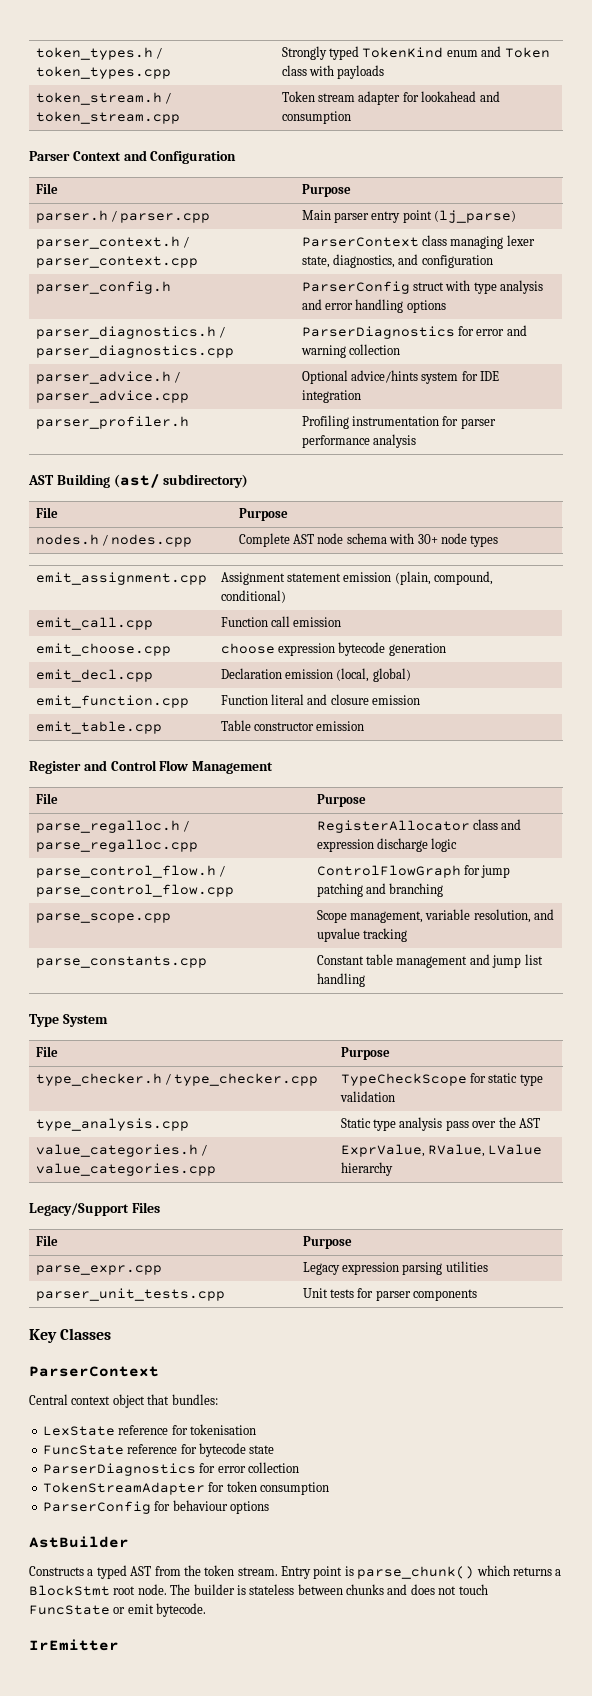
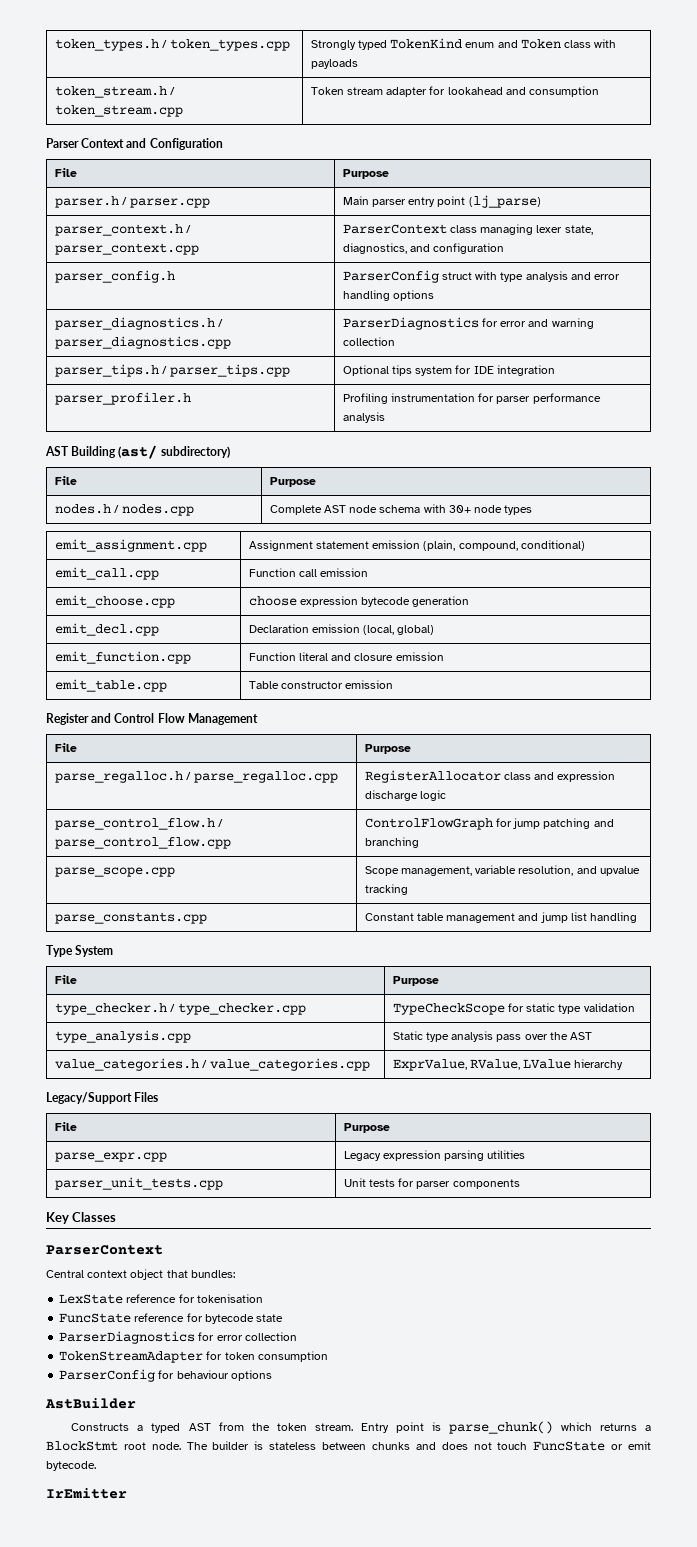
- parser_advice.h / parser_advice.cpp | Optional advice/hints system for IDE integration
+ parser_tips.h / parser_tips.cpp | Optional tips system for IDE integration

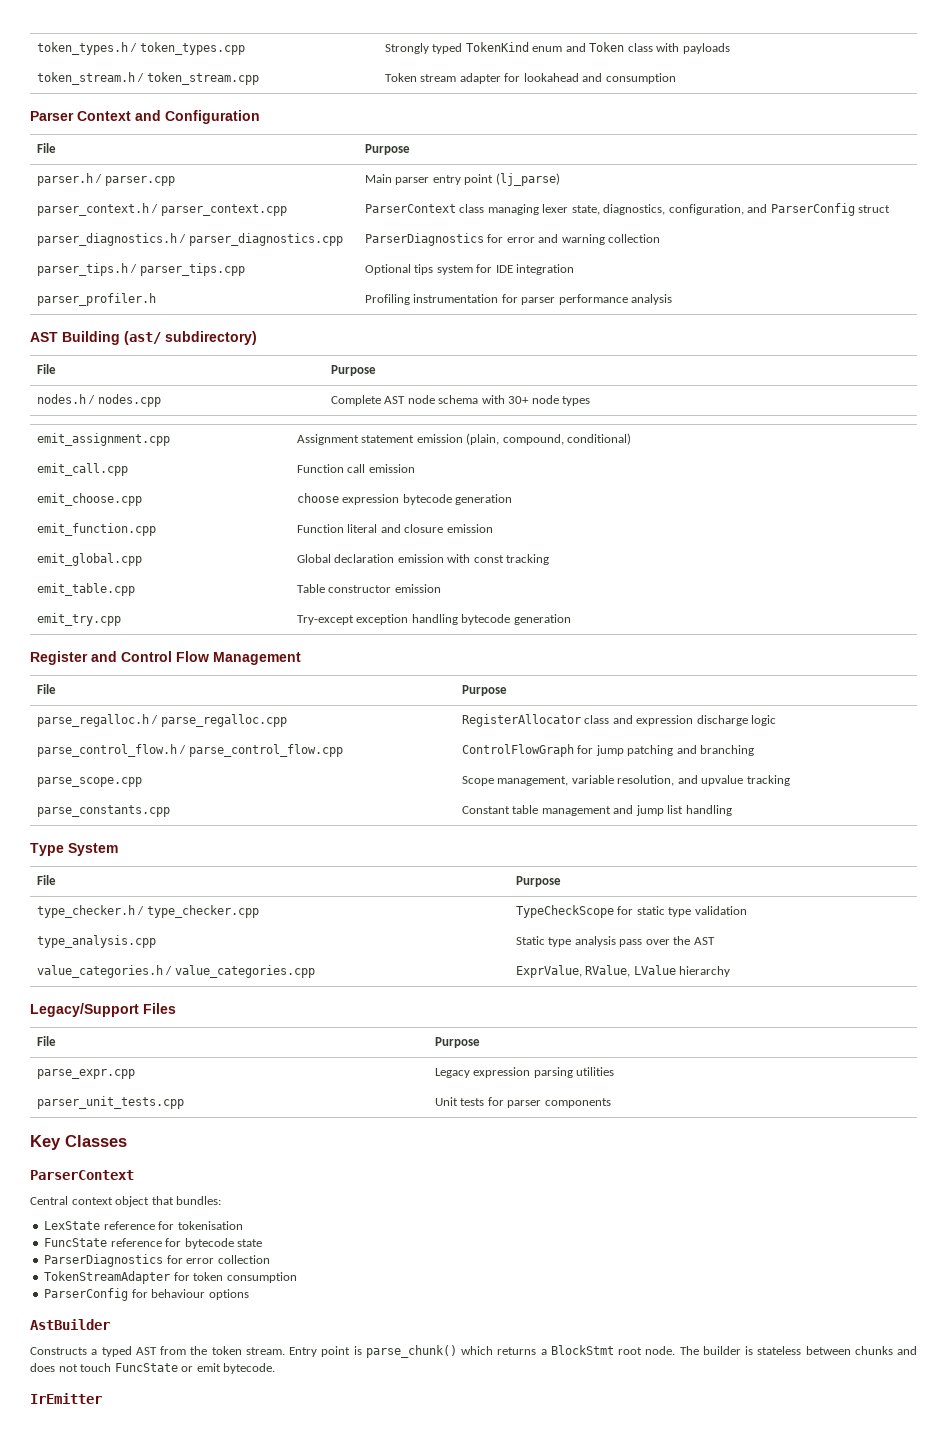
- parser_context.h / parser_context.cpp | ParserContext class managing lexer state, diagnostics, and configuration
- parser_config.h | ParserConfig struct with type analysis and error handling options
+ parser_context.h / parser_context.cpp | ParserContext class managing lexer state, diagnostics, configuration, and ParserConfig struct
- emit_decl.cpp | Declaration emission (local, global)
+ emit_global.cpp | Global declaration emission with const tracking
  emit_table.cpp | Table constructor emission
+ emit_try.cpp | Try-except exception handling bytecode generation

